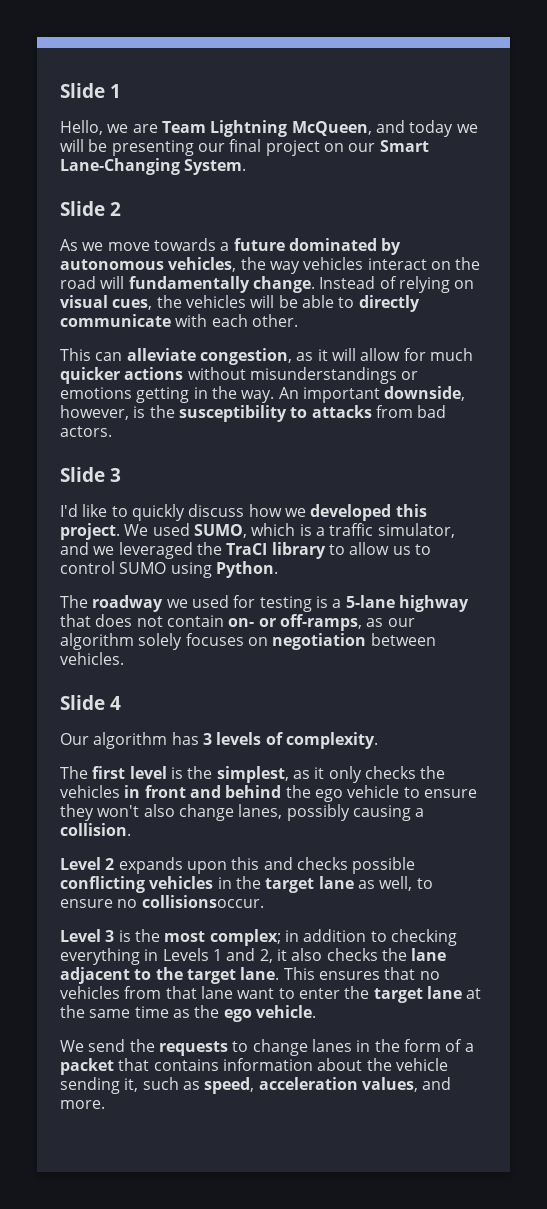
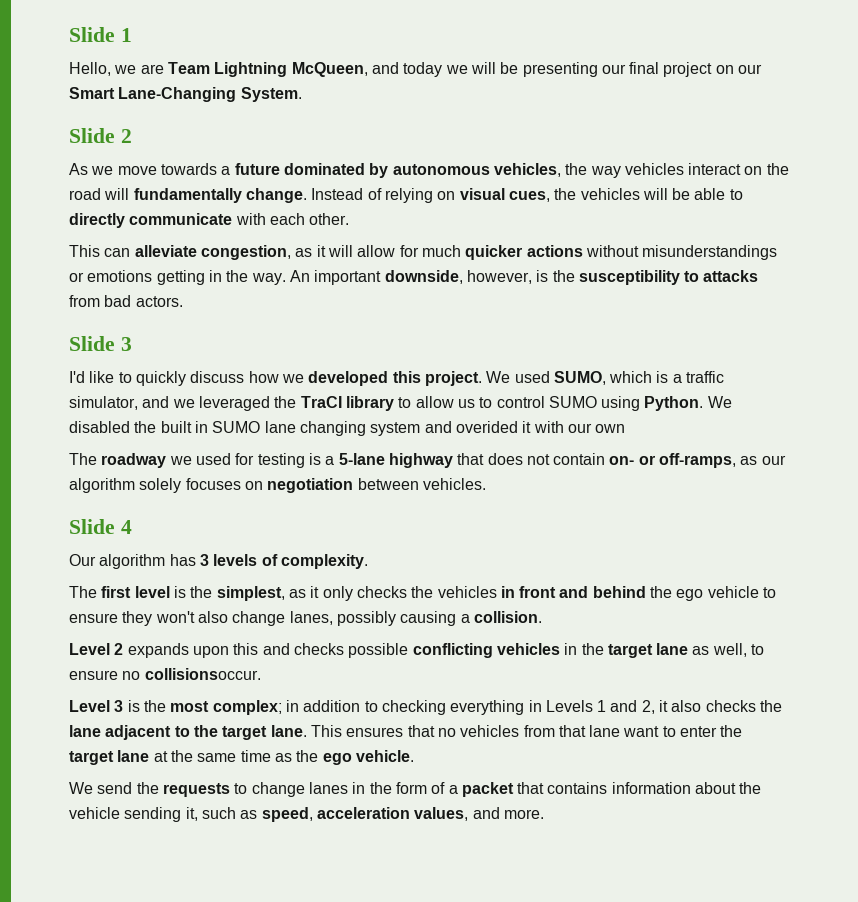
+ We disabled the built in SUMO lane changing system and overided it with our own

